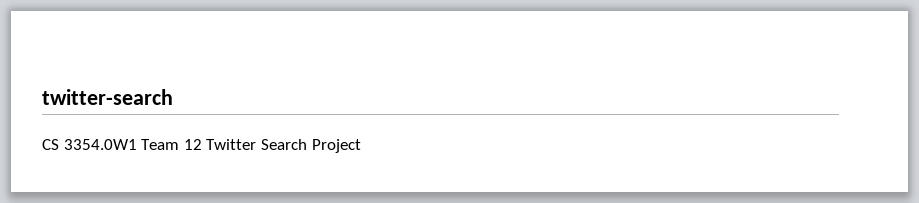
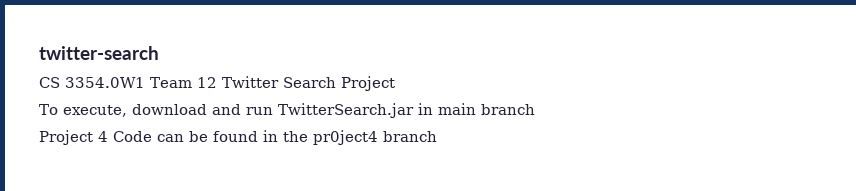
+ To execute, download and run TwitterSearch.jar in main branch
+ Project 4 Code can be found in the pr0ject4 branch

